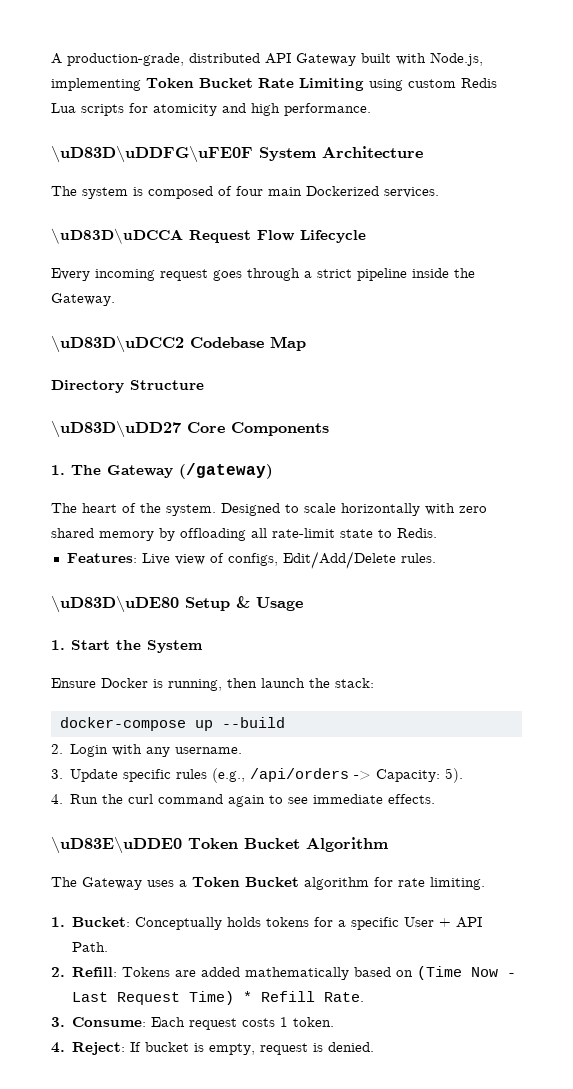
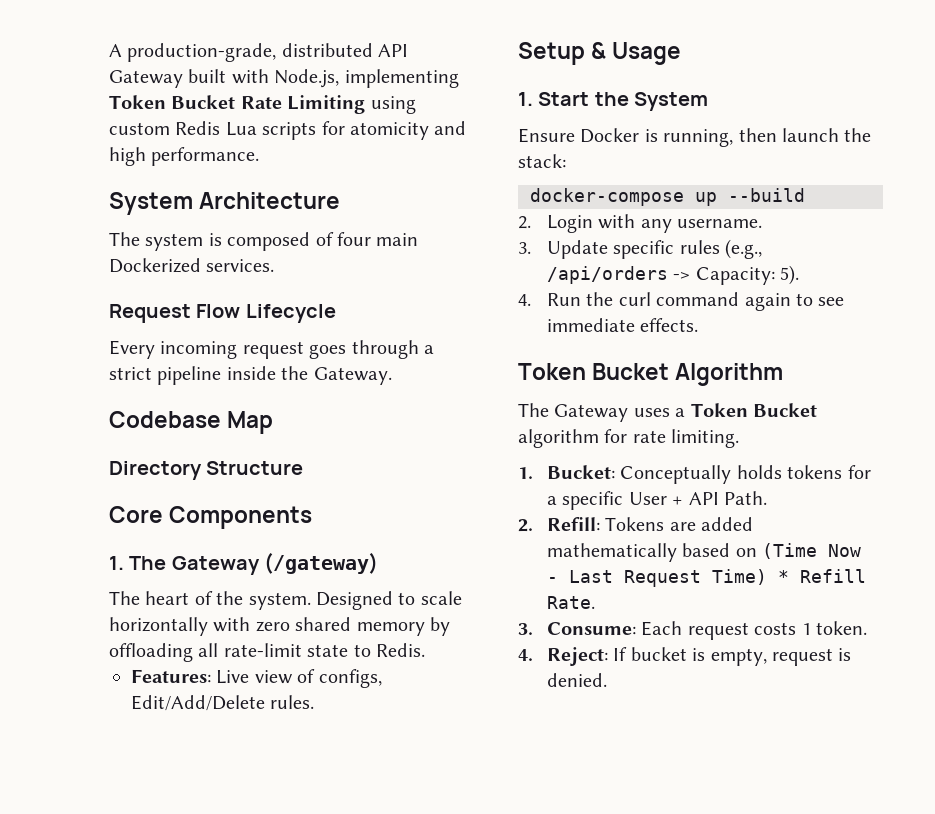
- \uD83D\uDDFG\uFE0F System Architecture
+ System Architecture
- \uD83D\uDCCA Request Flow Lifecycle
+ Request Flow Lifecycle
- \uD83D\uDCC2 Codebase Map
+ Codebase Map
- \uD83D\uDD27 Core Components
+ Core Components
- \uD83D\uDE80 Setup & Usage
+ Setup & Usage
- \uD83E\uDDE0 Token Bucket Algorithm
+ Token Bucket Algorithm

